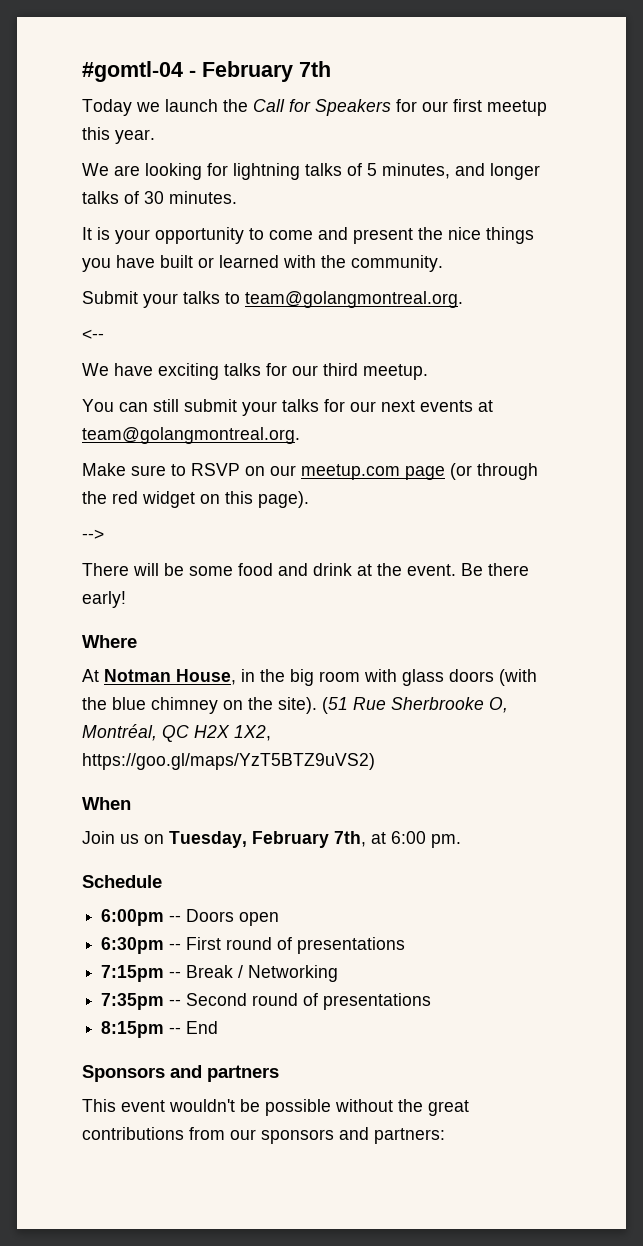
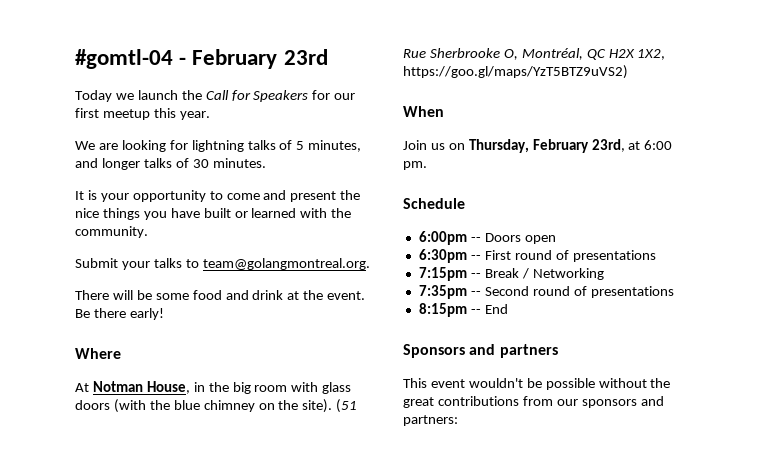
- #gomtl-04 - February 7th
+ #gomtl-04 - February 23rd
- <--
- We have exciting talks for our third meetup.
- You can still submit your talks for our next events at team@golangmontreal.org.
- Make sure to RSVP on our meetup.com page (or through the red widget on this page).
- -->
- Join us on Tuesday, February 7th, at 6:00 pm.
+ Join us on Thursday, February 23rd, at 6:00 pm.

